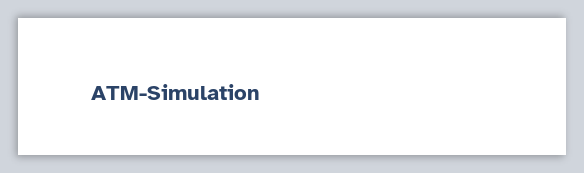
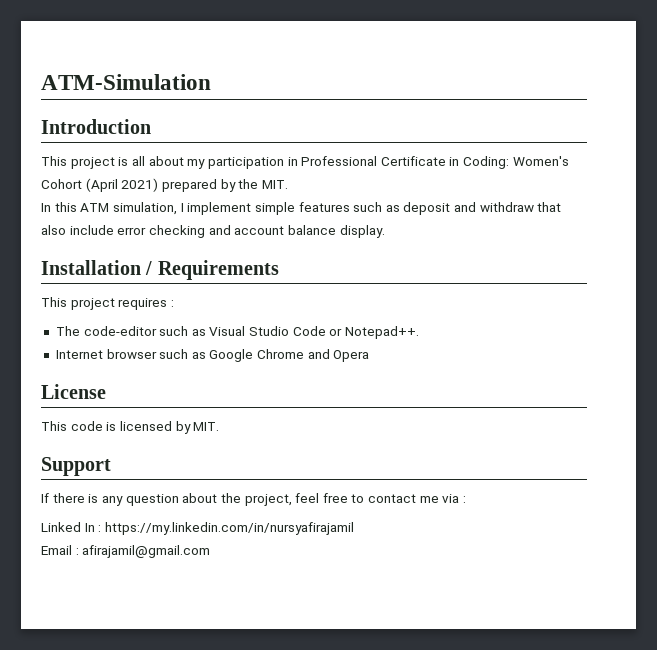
+ Introduction
+ This project is all about my participation in Professional Certificate in Coding: Women's Cohort (April 2021) prepared by the MIT.
+ In this ATM simulation, I implement simple features such as deposit and withdraw that also include error checking and account balance display.
+ Installation / Requirements
+ This project requires :
+ The code-editor such as Visual Studio Code or Notepad++.
+ Internet browser such as Google Chrome and Opera
+ License
+ This code is licensed by MIT.
+ Support
+ If there is any question about the project, feel free to contact me via :
+ Linked In : https://my.linkedin.com/in/nursyafirajamil
+ Email : afirajamil@gmail.com

